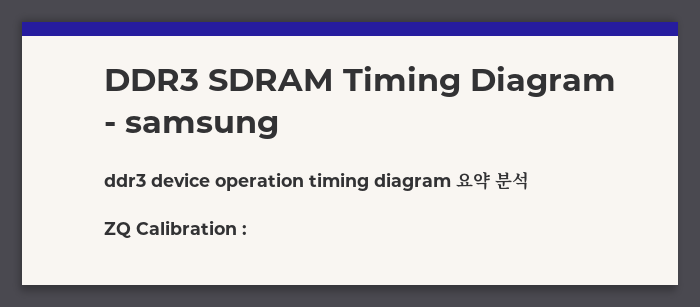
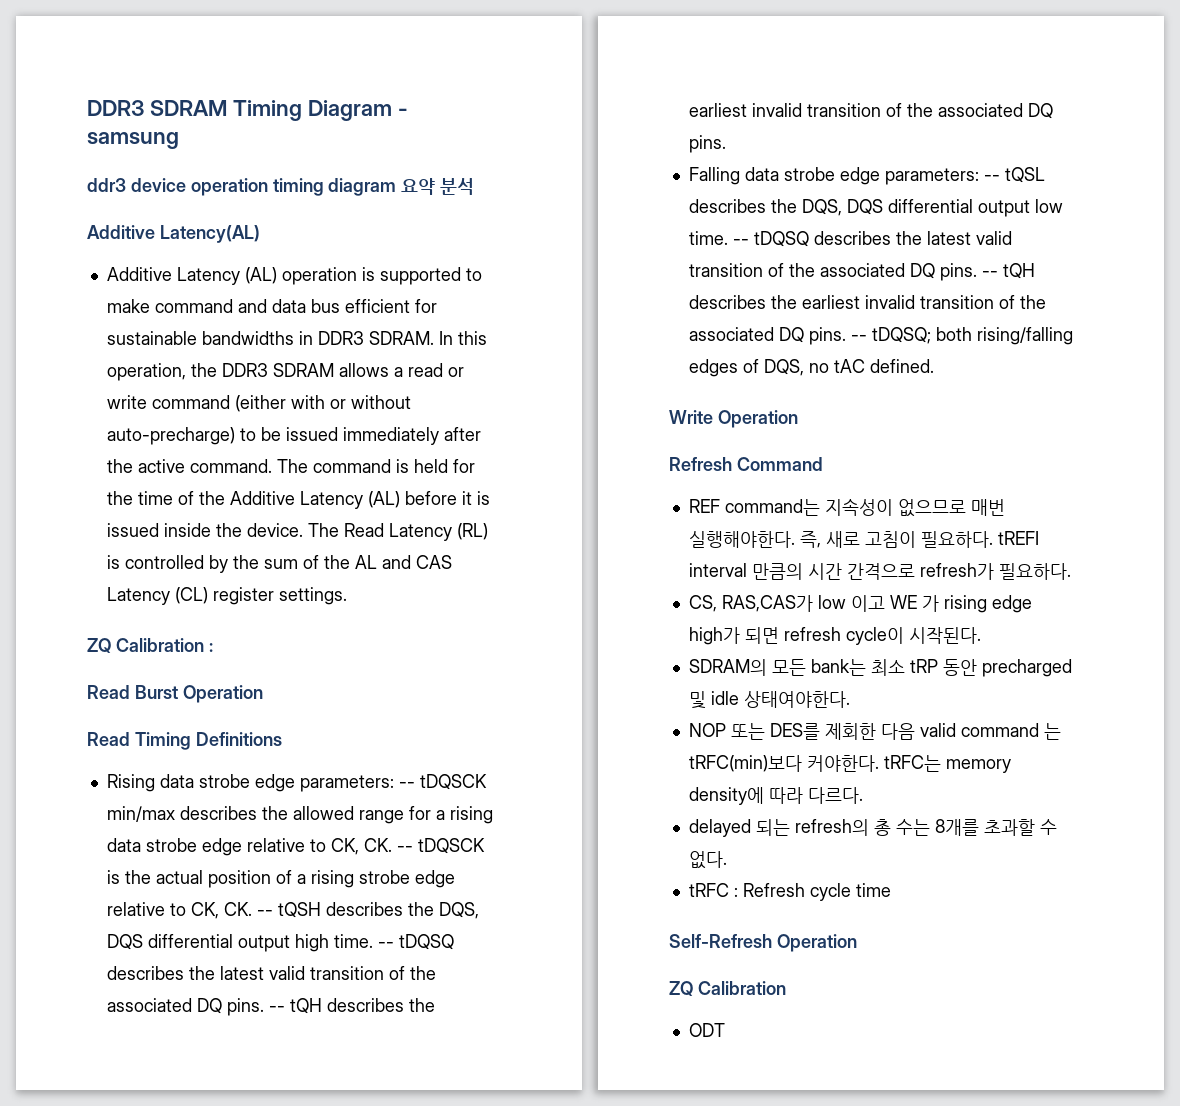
+ Additive Latency(AL)
+ Additive Latency (AL) operation is supported to make command and data bus efficient for sustainable bandwidths in DDR3 SDRAM. In this operation, the DDR3 SDRAM allows a read or write command (either with or without auto-precharge) to be issued immediately after the active command. The command is held for the time of the Additive Latency (AL) before it is issued inside the device. The Read Latency (RL) is controlled by the sum of the AL and CAS Latency (CL) register settings.
  ZQ Calibration :
+ Read Burst Operation
+ Read Timing Definitions
+ Rising data strobe edge parameters: -- tDQSCK min/max describes the allowed range for a rising data strobe edge relative to CK, CK. -- tDQSCK is the actual position of a rising strobe edge relative to CK, CK. -- tQSH describes the DQS, DQS differential output high time. -- tDQSQ describes the latest valid transition of the associated DQ pins. -- tQH describes the earliest invalid transition of the associated DQ pins.
+ Falling data strobe edge parameters: -- tQSL describes the DQS, DQS differential output low time. -- tDQSQ describes the latest valid transition of the associated DQ pins. -- tQH describes the earliest invalid transition of the associated DQ pins. -- tDQSQ; both rising/falling edges of DQS, no tAC defined.
+ Write Operation
+ Refresh Command
+ REF command는 지속성이 없으므로 매번 실행해야한다. 즉, 새로 고침이 필요하다. tREFI interval 만큼의 시간 간격으로 refresh가 필요하다.
+ CS, RAS,CAS가 low 이고 WE 가 rising edge high가 되면 refresh cycle이 시작된다.
+ SDRAM의 모든 bank는 최소 tRP 동안 precharged 및 idle 상태여야한다.
+ NOP 또는 DES를 제회한 다음 valid command 는 tRFC(min)보다 커야한다. tRFC는 memory density에 따라 다르다.
+ delayed 되는 refresh의 총 수는 8개를 초과할 수 없다.
+ tRFC : Refresh cycle time
+ Self-Refresh Operation
+ ZQ Calibration
+ ODT

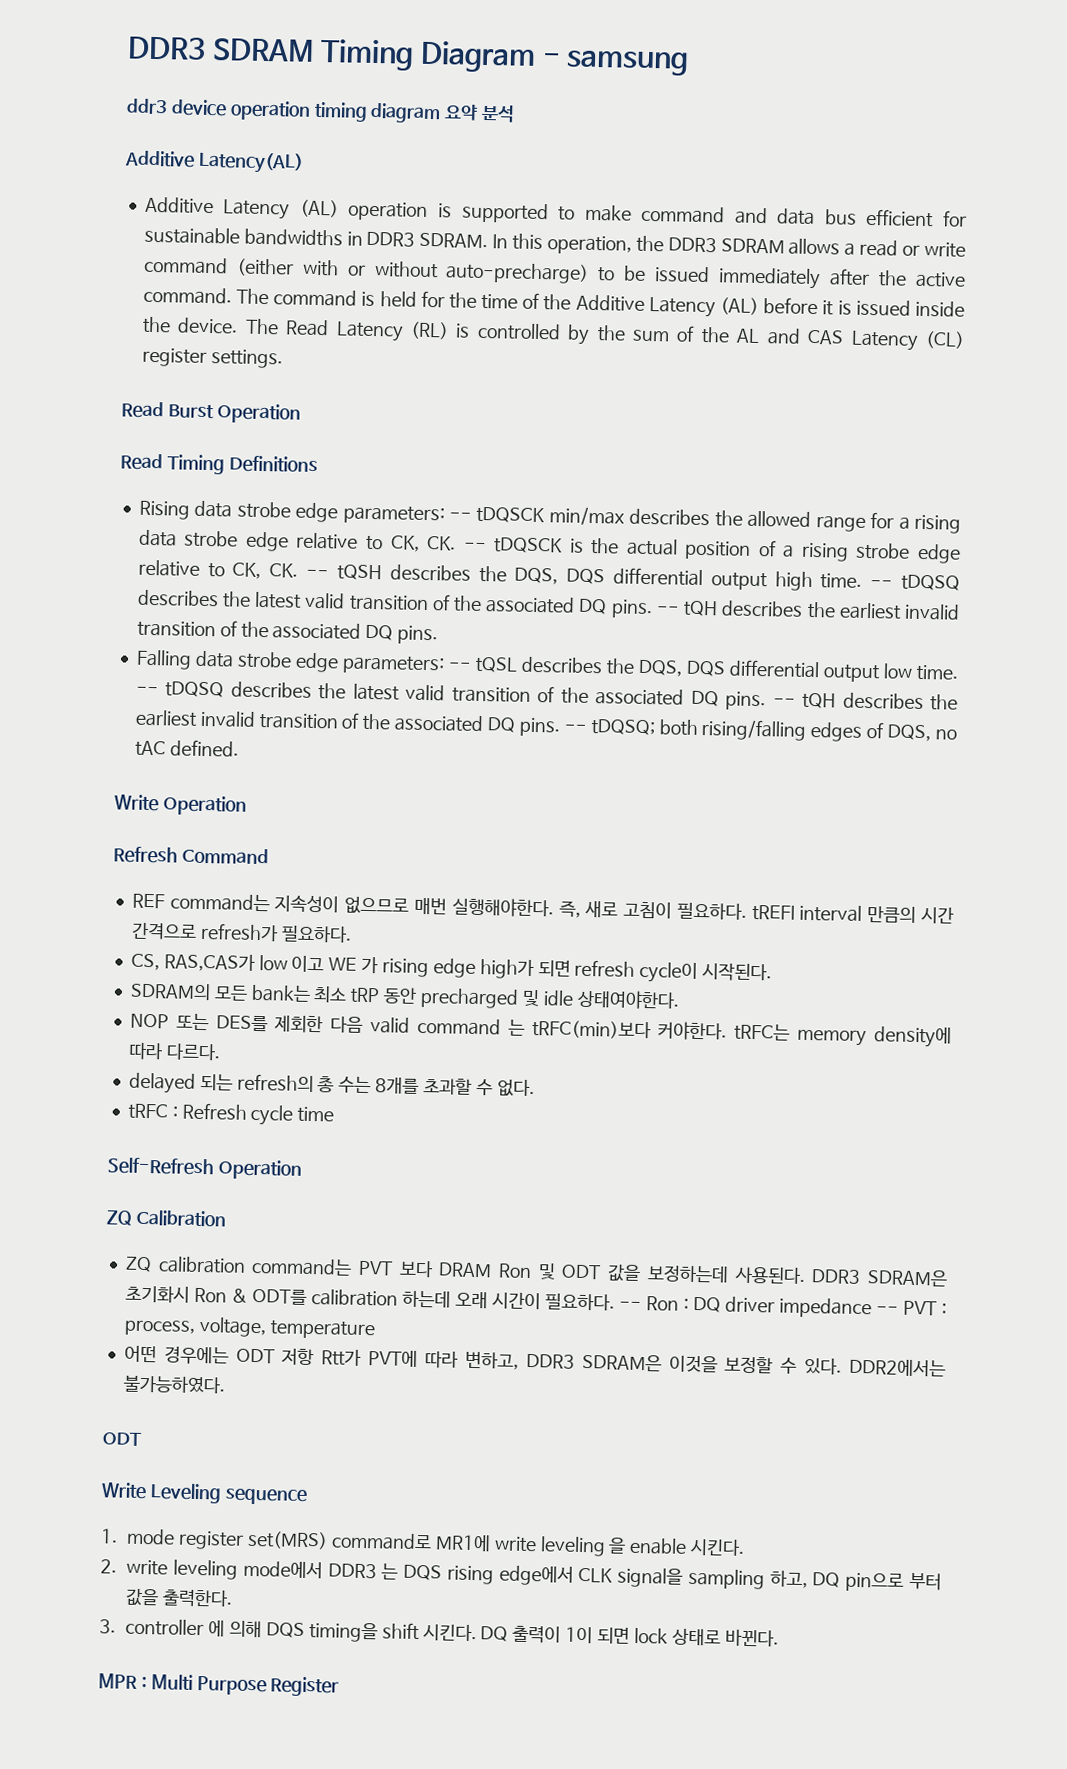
- ZQ Calibration :
+ ZQ calibration command는 PVT 보다 DRAM Ron 및 ODT 값을 보정하는데 사용된다. DDR3 SDRAM은 초기화시 Ron & ODT를 calibration 하는데 오래 시간이 필요하다. -- Ron : DQ driver impedance -- PVT : process, voltage, temperature
+ 어떤 경우에는 ODT 저항 Rtt가 PVT에 따라 변하고, DDR3 SDRAM은 이것을 보정할 수 있다. DDR2에서는 불가능하였다.
  ODT
+ Write Leveling sequence
+ 1. mode register set(MRS) command로 MR1에 write leveling 을 enable 시킨다.
+ 2. write leveling mode에서 DDR3 는 DQS rising edge에서 CLK signal을 sampling 하고, DQ pin으로 부터 값을 출력한다.
+ 3. controller 에 의해 DQS timing을 shift 시킨다. DQ 출력이 1이 되면 lock 상태로 바뀐다.
+ MPR : Multi Purpose Register

